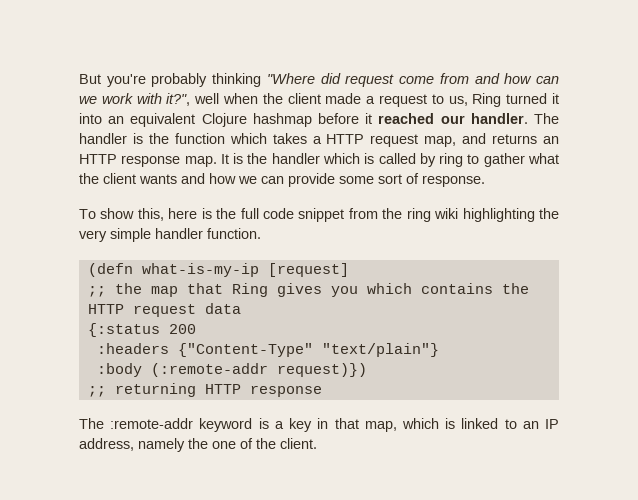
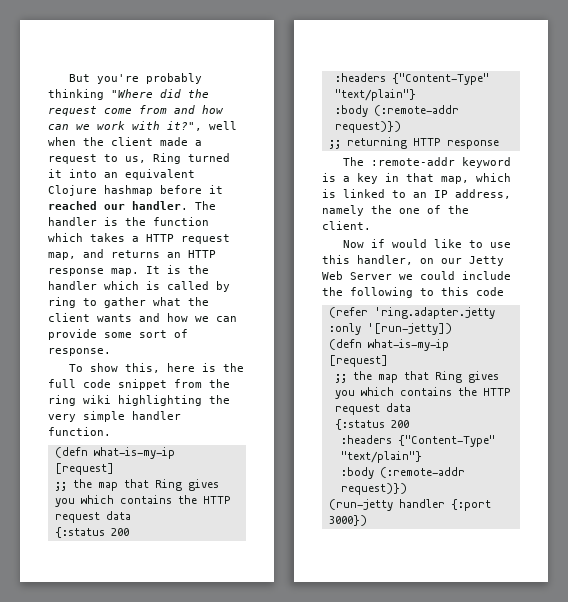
- But you're probably thinking "Where did request come from and how can we work with it?", well when the client made a request to us, Ring turned it into an equivalent Clojure hashmap before it reached our handler.
+ But you're probably thinking "Where did the request come from and how can we work with it?", well when the client made a request to us, Ring turned it into an equivalent Clojure hashmap before it reached our handler.
+ Now if would like to use this handler, on our Jetty Web Server we could include the following to this code
+ (refer 'ring.adapter.jetty :only '[run-jetty])
+ (defn what-is-my-ip [request]
+ ;; the map that Ring gives you which contains the HTTP request data
+ {:status 200
+ :headers {"Content-Type" "text/plain"}
+ :body (:remote-addr request)})
+ (run-jetty handler {:port 3000})

